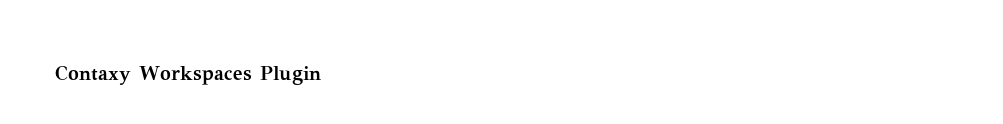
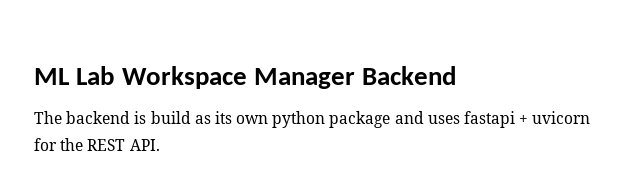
- Contaxy Workspaces Plugin
+ ML Lab Workspace Manager Backend
+ The backend is build as its own python package and uses fastapi + uvicorn for the REST API.

